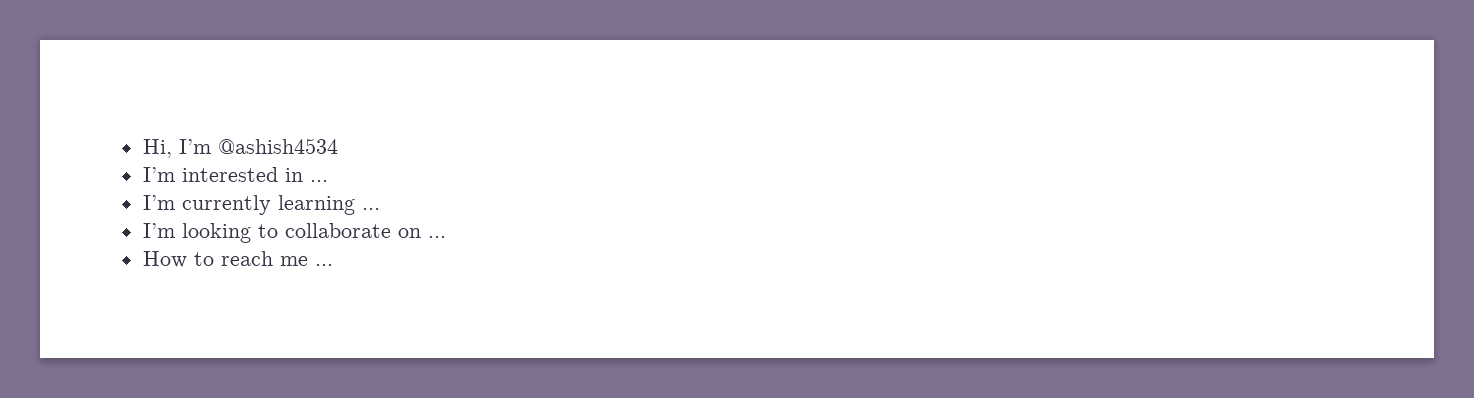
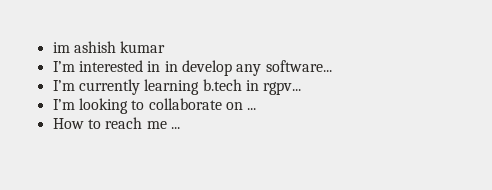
- Hi, I’m @ashish4534
+ im ashish kumar
- I’m interested in ...
+ I’m interested in in develop any software...
- I’m currently learning ...
+ I’m currently learning b.tech in rgpv...

